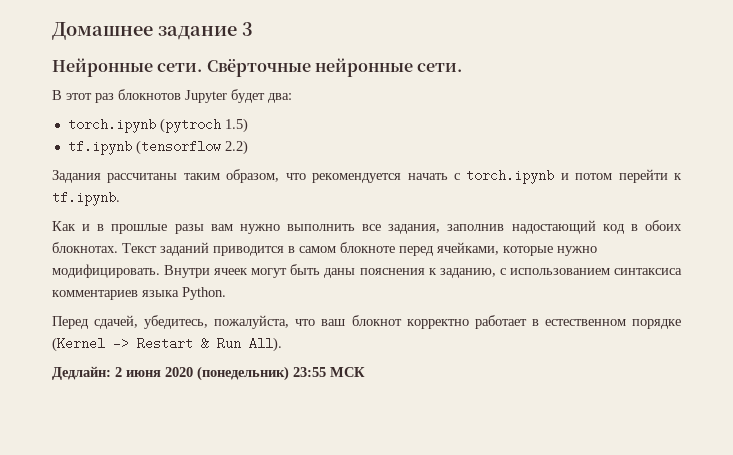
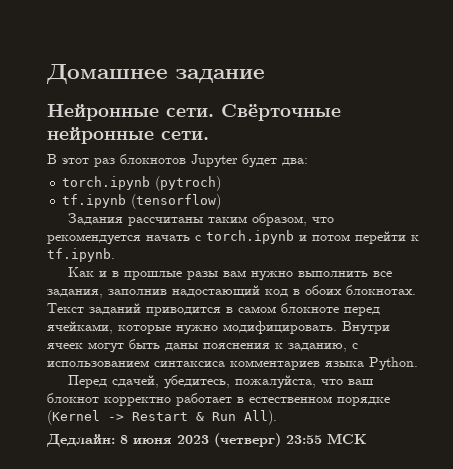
- Домашнее задание 3
+ Домашнее задание
- torch.ipynb (pytroch 1.5)
+ torch.ipynb (pytroch)
- tf.ipynb (tensorflow 2.2)
+ tf.ipynb (tensorflow)
- Дедлайн: 2 июня 2020 (понедельник) 23:55 МСК
+ Дедлайн: 8 июня 2023 (четверг) 23:55 МСК

